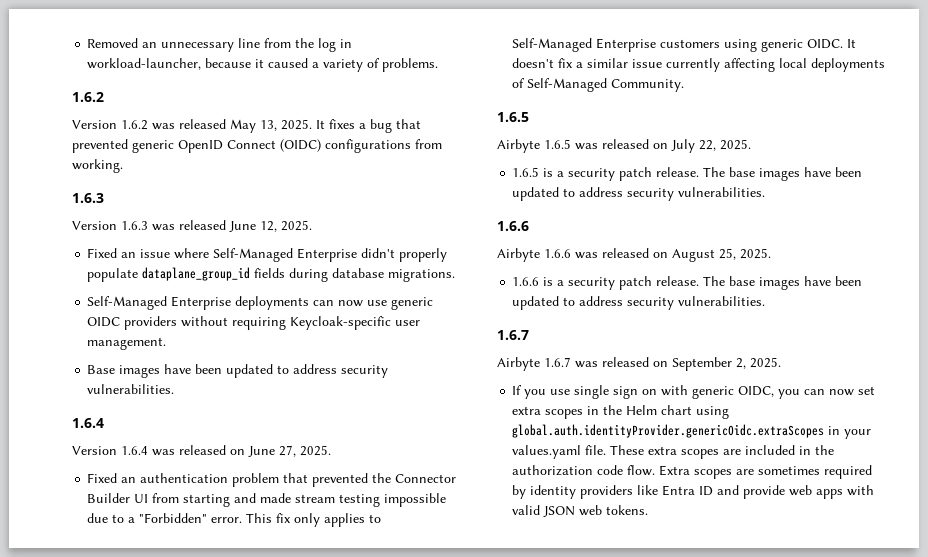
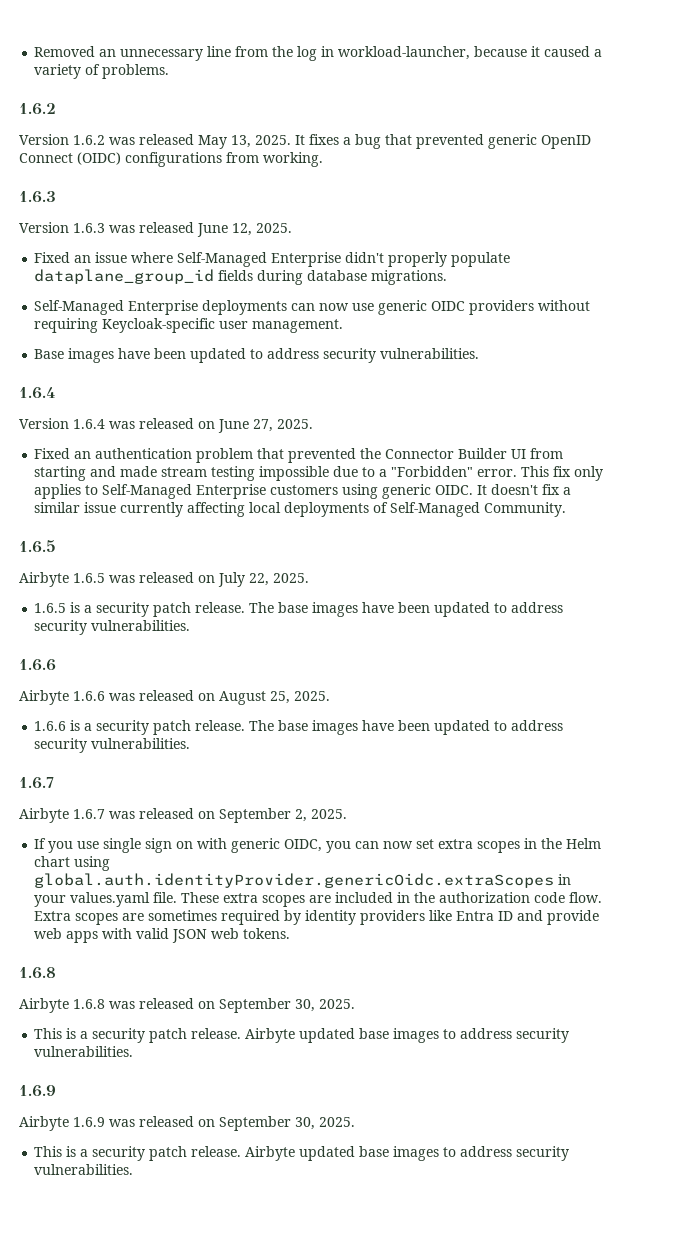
  Extra scopes are sometimes required by identity providers like Entra ID and provide web apps with valid JSON web tokens.
+ 1.6.8
+ Airbyte 1.6.8 was released on September 30, 2025.
+ This is a security patch release. Airbyte updated base images to address security vulnerabilities.
+ 1.6.9
+ Airbyte 1.6.9 was released on September 30, 2025.
+ This is a security patch release. Airbyte updated base images to address security vulnerabilities.

